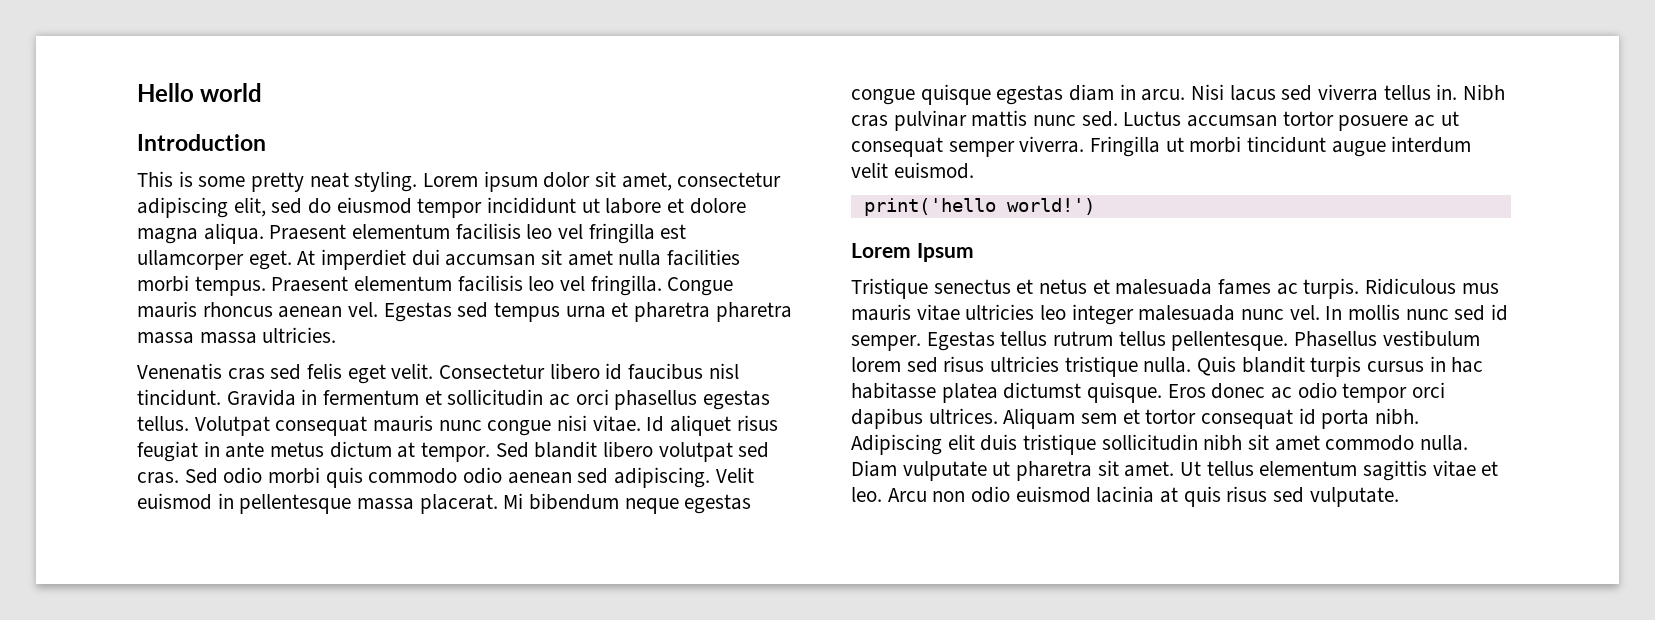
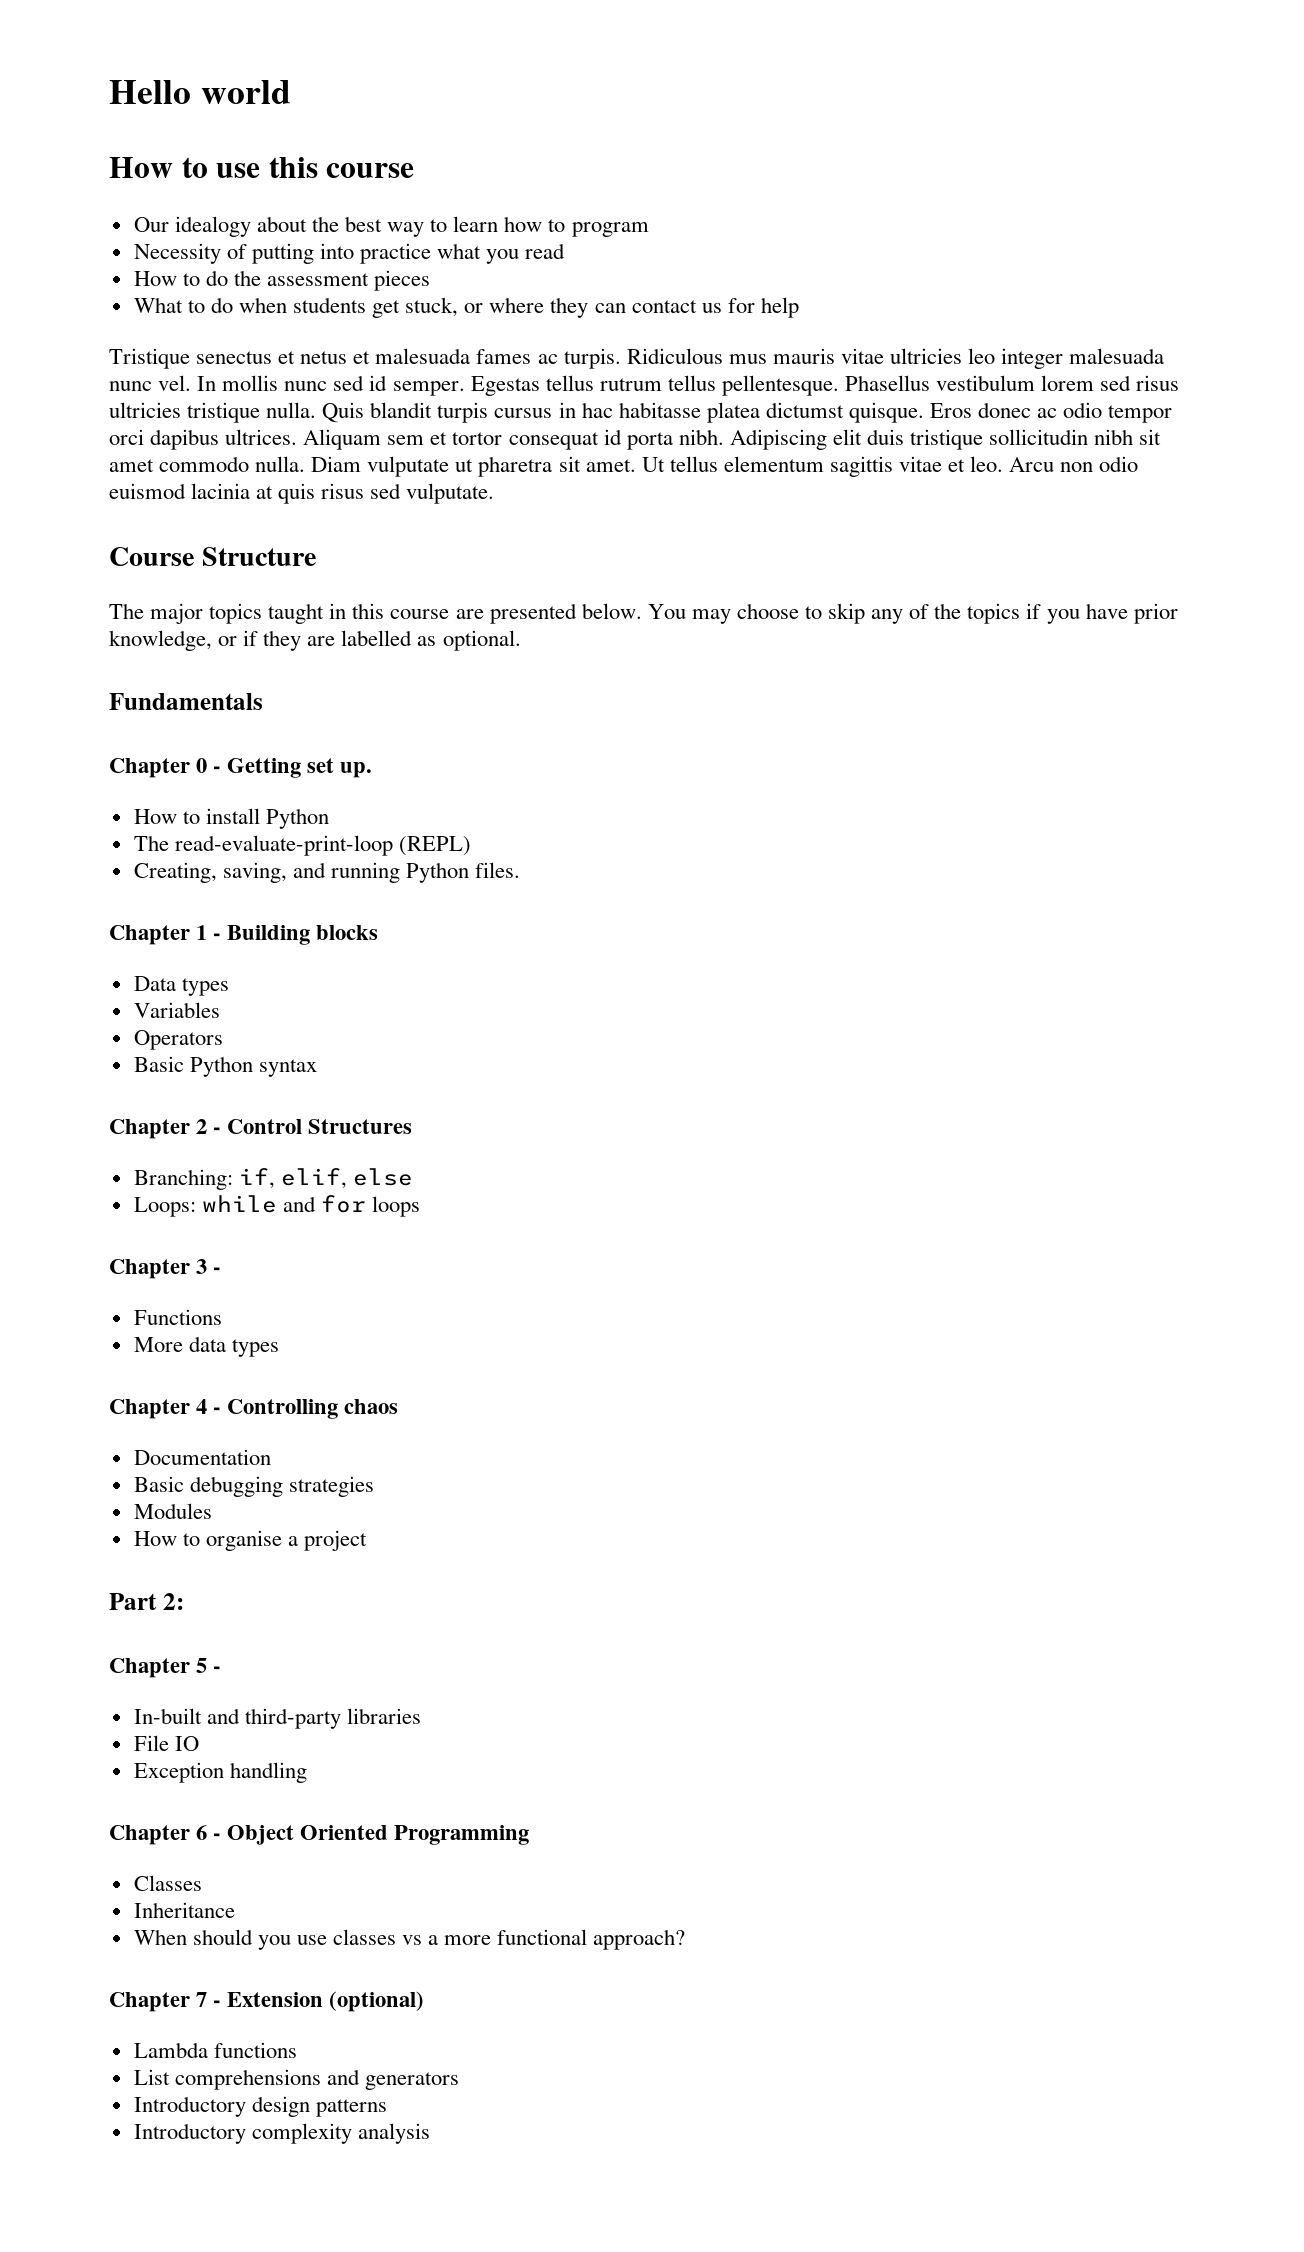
- Introduction
- This is some pretty neat styling. Lorem ipsum dolor sit amet, consectetur adipiscing elit, sed do eiusmod tempor incididunt ut labore et dolore magna aliqua. Praesent elementum facilisis leo vel fringilla est ullamcorper eget. At imperdiet dui accumsan sit amet nulla facilities morbi tempus. Praesent elementum facilisis leo vel fringilla. Congue mauris rhoncus aenean vel. Egestas sed tempus urna et pharetra pharetra massa massa ultricies.
- Venenatis cras sed felis eget velit. Consectetur libero id faucibus nisl tincidunt. Gravida in fermentum et sollicitudin ac orci phasellus egestas tellus. Volutpat consequat mauris nunc congue nisi vitae. Id aliquet risus feugiat in ante metus dictum at tempor. Sed blandit libero volutpat sed cras. Sed odio morbi quis commodo odio aenean sed adipiscing. Velit euismod in pellentesque massa placerat. Mi bibendum neque egestas congue quisque egestas diam in arcu. Nisi lacus sed viverra tellus in. Nibh cras pulvinar mattis nunc sed. Luctus accumsan tortor posuere ac ut consequat semper viverra. Fringilla ut morbi tincidunt augue interdum velit euismod.
- print('hello world!')
- Lorem Ipsum
+ How to use this course
+ Our idealogy about the best way to learn how to program
+ Necessity of putting into practice what you read
+ How to do the assessment pieces
+ What to do when students get stuck, or where they can contact us for help
+ Course Structure
+ The major topics taught in this course are presented below. You may choose to skip any of the topics if you have prior knowledge, or if they are labelled as optional.
+ Fundamentals
+ Chapter 0 - Getting set up.
+ How to install Python
+ The read-evaluate-print-loop (REPL)
+ Creating, saving, and running Python files.
+ Chapter 1 - Building blocks
+ Data types
+ Variables
+ Operators
+ Basic Python syntax
+ Chapter 2 - Control Structures
+ Branching: if, elif, else
+ Loops: while and for loops
+ Chapter 3 -
+ Functions
+ More data types
+ Chapter 4 - Controlling chaos
+ Documentation
+ Basic debugging strategies
+ Modules
+ How to organise a project
+ Part 2:
+ Chapter 5 -
+ In-built and third-party libraries
+ File IO
+ Exception handling
+ Chapter 6 - Object Oriented Programming
+ Classes
+ Inheritance
+ When should you use classes vs a more functional approach?
+ Chapter 7 - Extension (optional)
+ Lambda functions
+ List comprehensions and generators
+ Introductory design patterns
+ Introductory complexity analysis

